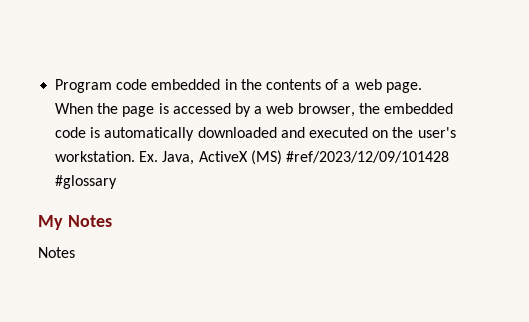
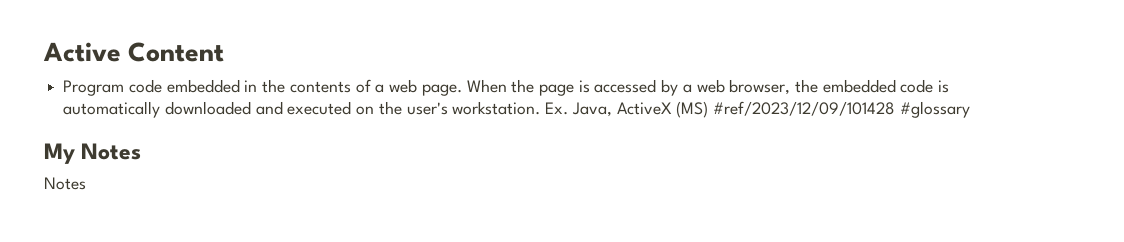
+ Active Content

